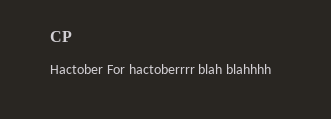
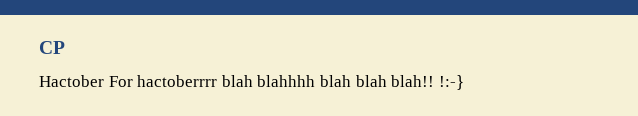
- Hactober For hactoberrrr blah blahhhh
+ Hactober For hactoberrrr blah blahhhh blah blah blah!! !:-}

